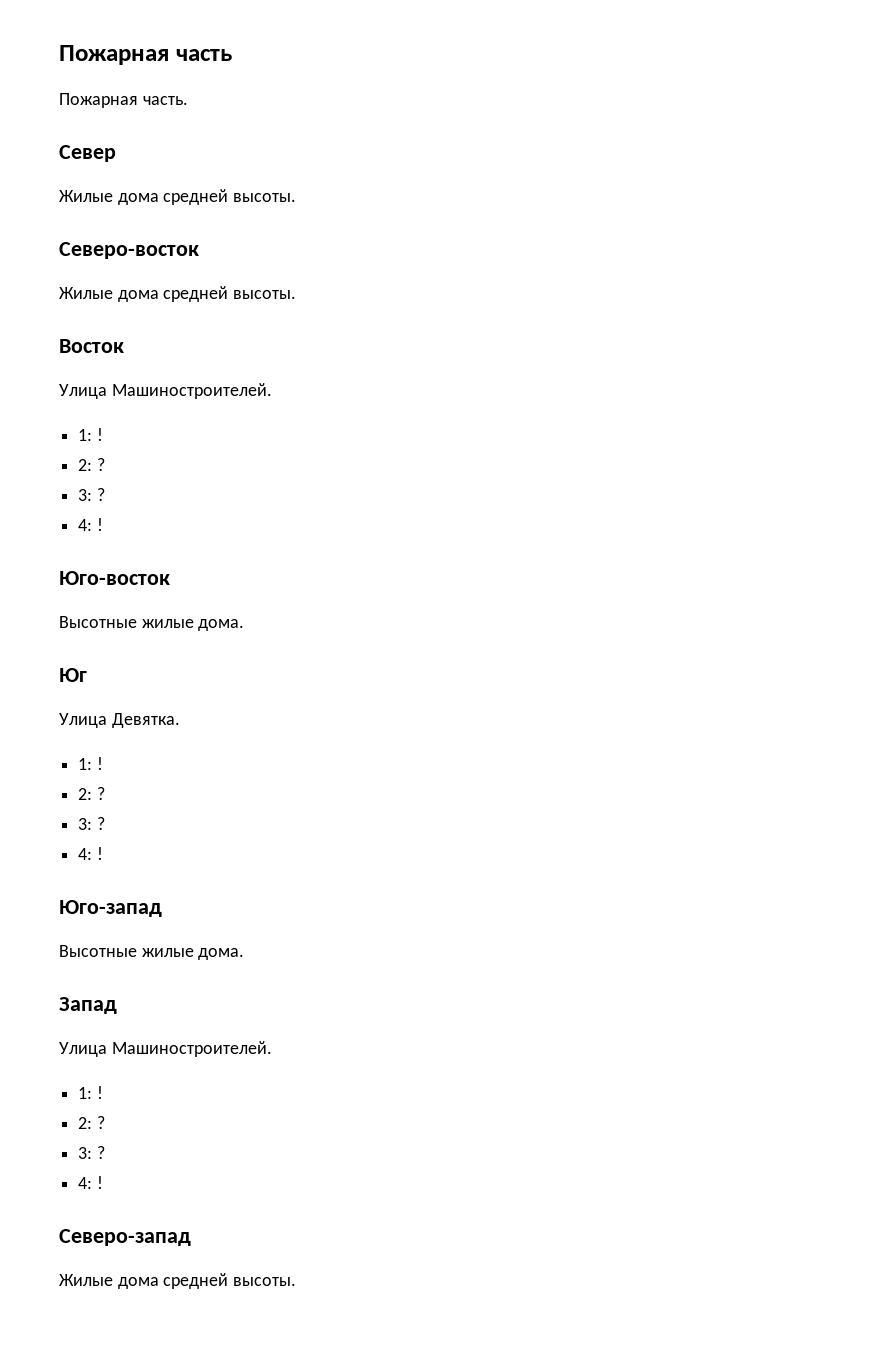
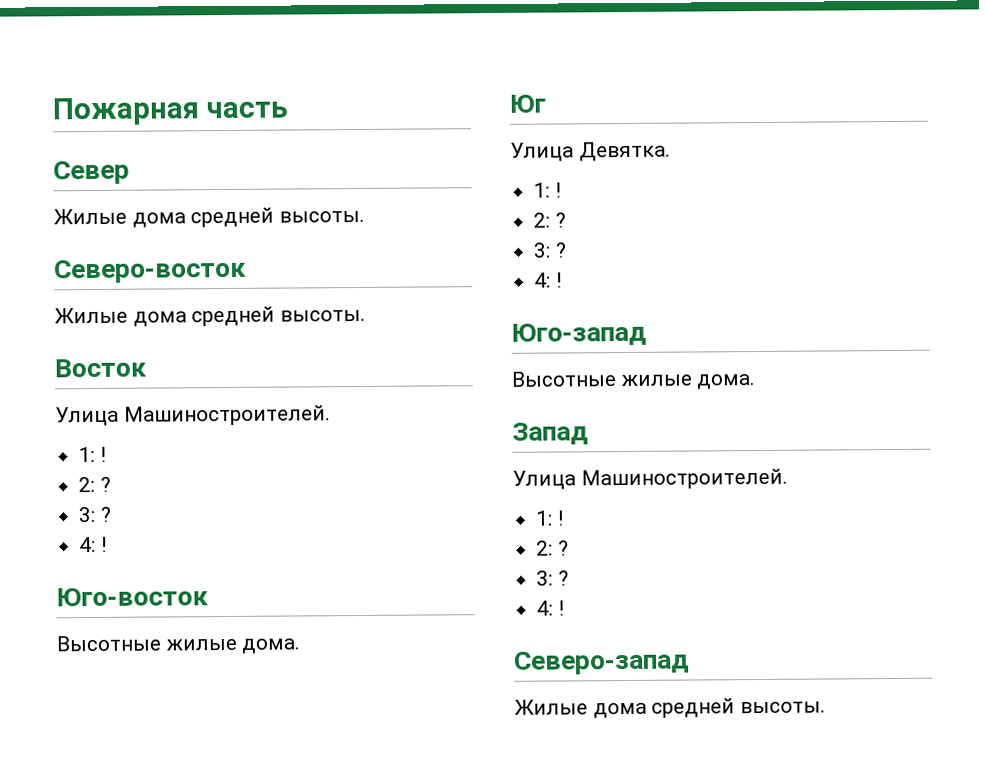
- Пожарная часть.

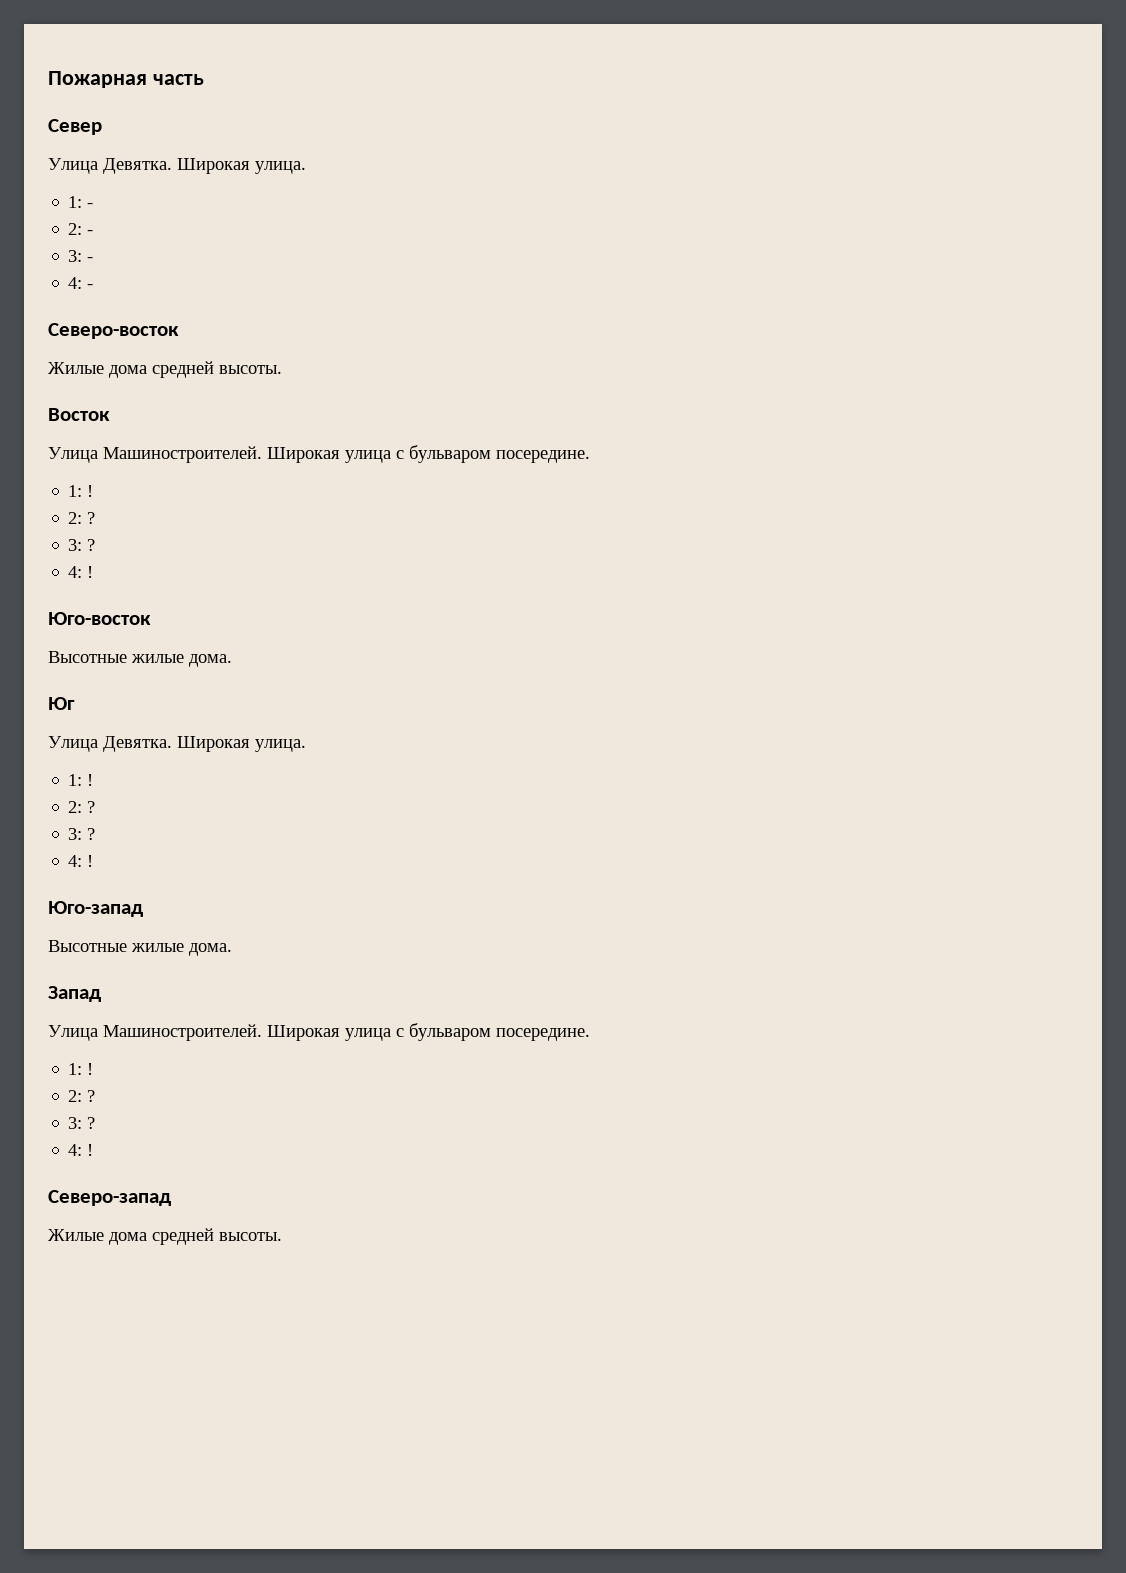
  Север
- Жилые дома средней высоты.
+ Улица Девятка. Широкая улица.
+ 1: -
+ 2: -
+ 3: -
+ 4: -
  Восток
- Улица Машиностроителей.
+ Улица Машиностроителей. Широкая улица с бульваром посередине.
  Юг
- Улица Девятка.
+ Улица Девятка. Широкая улица.
  Запад
- Улица Машиностроителей.
+ Улица Машиностроителей. Широкая улица с бульваром посередине.

